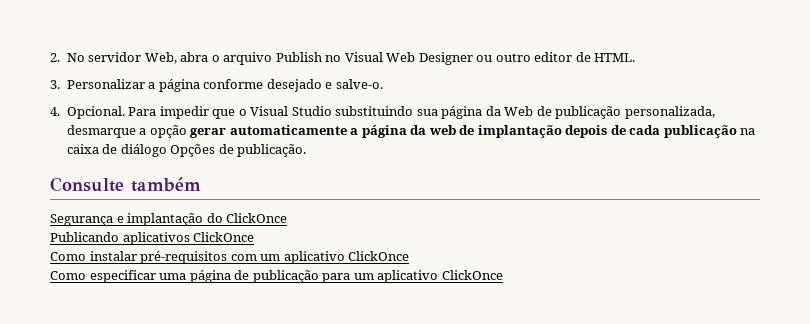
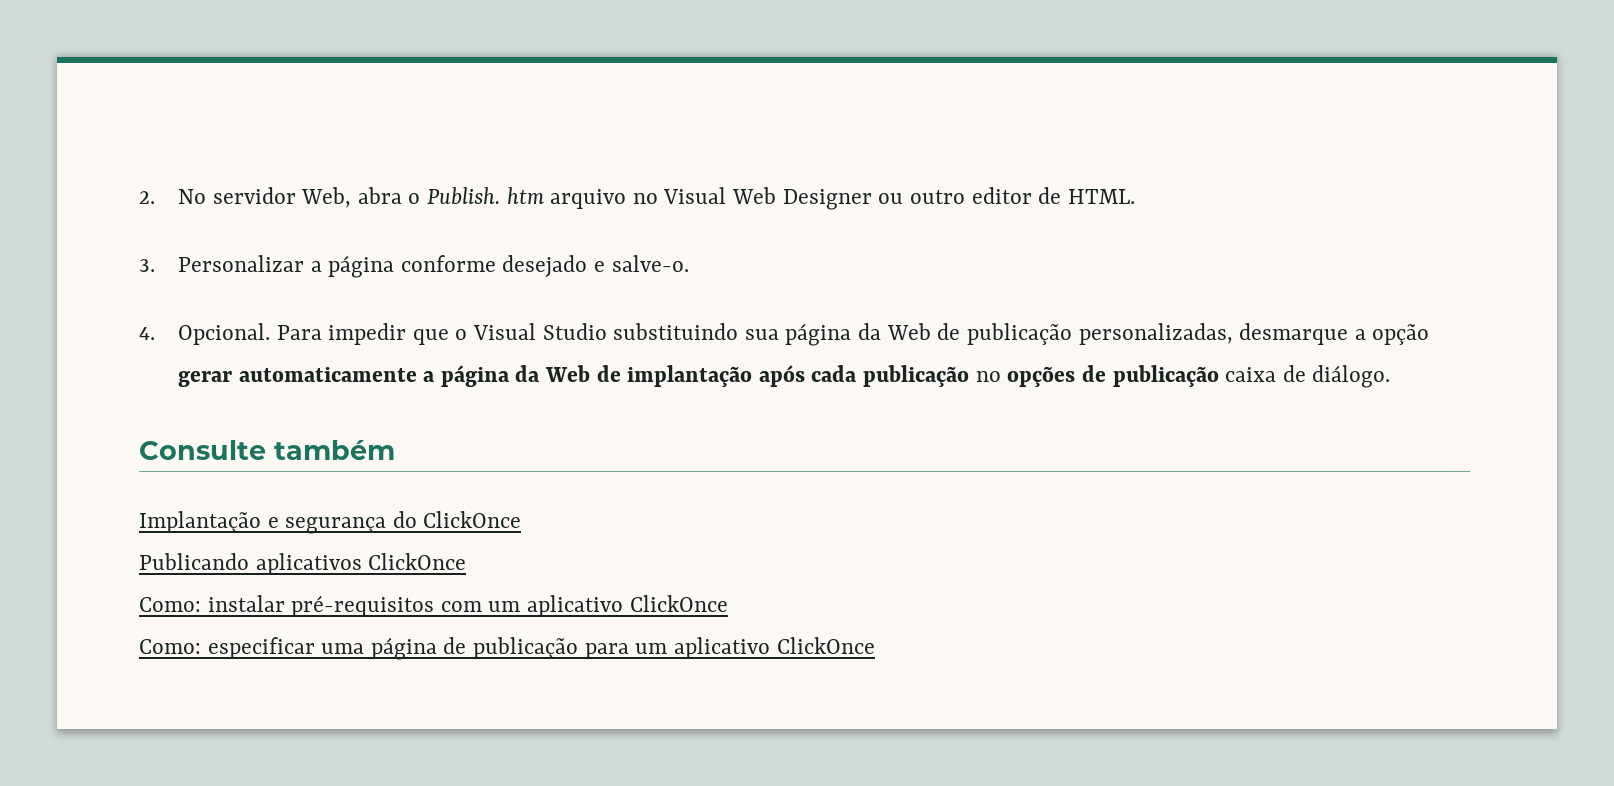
- 2. No servidor Web, abra o arquivo Publish no Visual Web Designer ou outro editor de HTML.
+ 2. No servidor Web, abra o Publish. htm arquivo no Visual Web Designer ou outro editor de HTML.
- Para impedir que o Visual Studio substituindo sua página da Web de publicação personalizada, desmarque a opção gerar automaticamente a página da web de implantação depois de cada publicação na caixa de diálogo Opções de publicação.
+ Para impedir que o Visual Studio substituindo sua página da Web de publicação personalizadas, desmarque a opção gerar automaticamente a página da Web de implantação após cada publicação no opções de publicação caixa de diálogo.
- Segurança e implantação do ClickOnce
+ Implantação e segurança do ClickOnce
- Como instalar pré-requisitos com um aplicativo ClickOnce
+ Como: instalar pré-requisitos com um aplicativo ClickOnce
- Como especificar uma página de publicação para um aplicativo ClickOnce
+ Como: especificar uma página de publicação para um aplicativo ClickOnce

